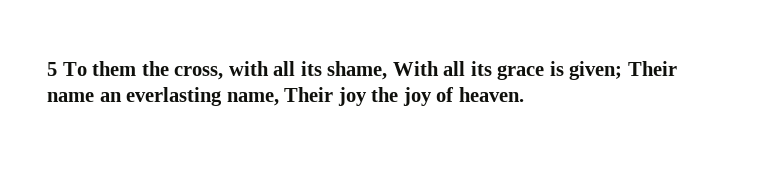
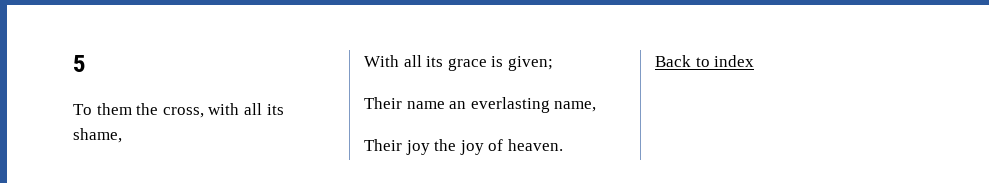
- 5 To them the cross, with all its shame, With all its grace is given; Their name an everlasting name, Their joy the joy of heaven.
+ 5
+ To them the cross, with all its shame,
+ With all its grace is given;
+ Their name an everlasting name,
+ Their joy the joy of heaven.
+ Back to index

